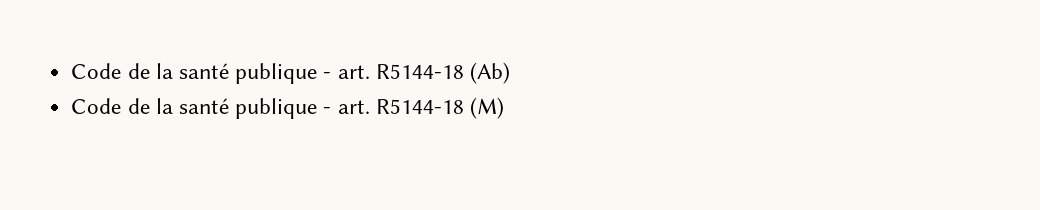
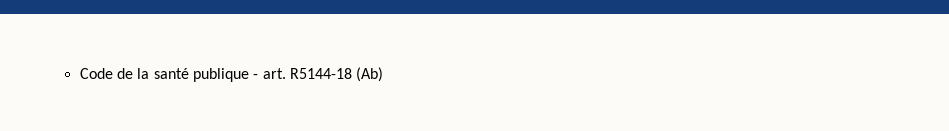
- Code de la santé publique - art. R5144-18 (M)

